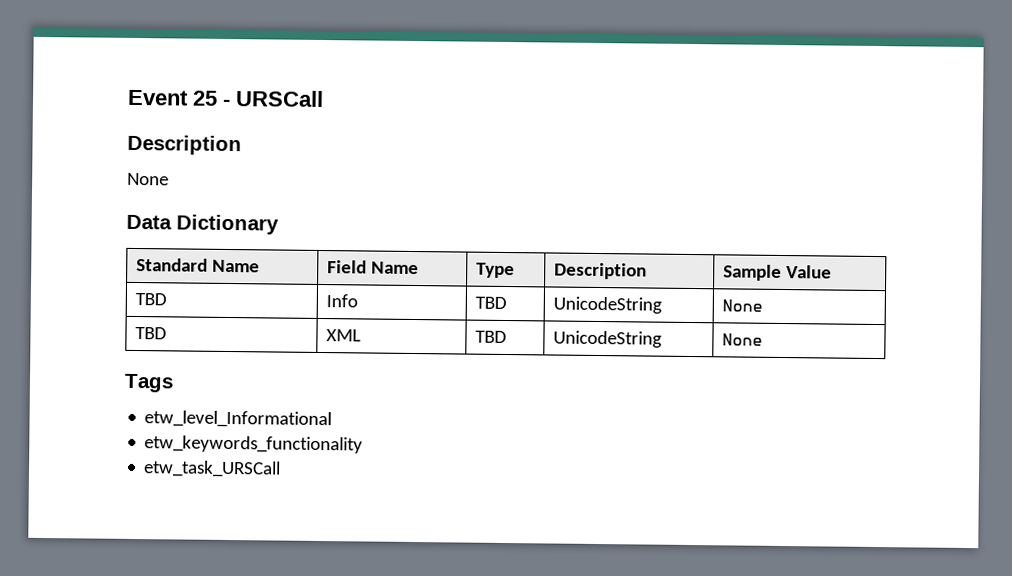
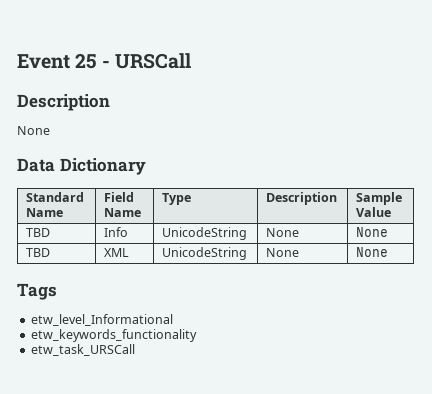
- TBD | Info | TBD | UnicodeString | None
+ TBD | Info | UnicodeString | None | None
- TBD | XML | TBD | UnicodeString | None
+ TBD | XML | UnicodeString | None | None

